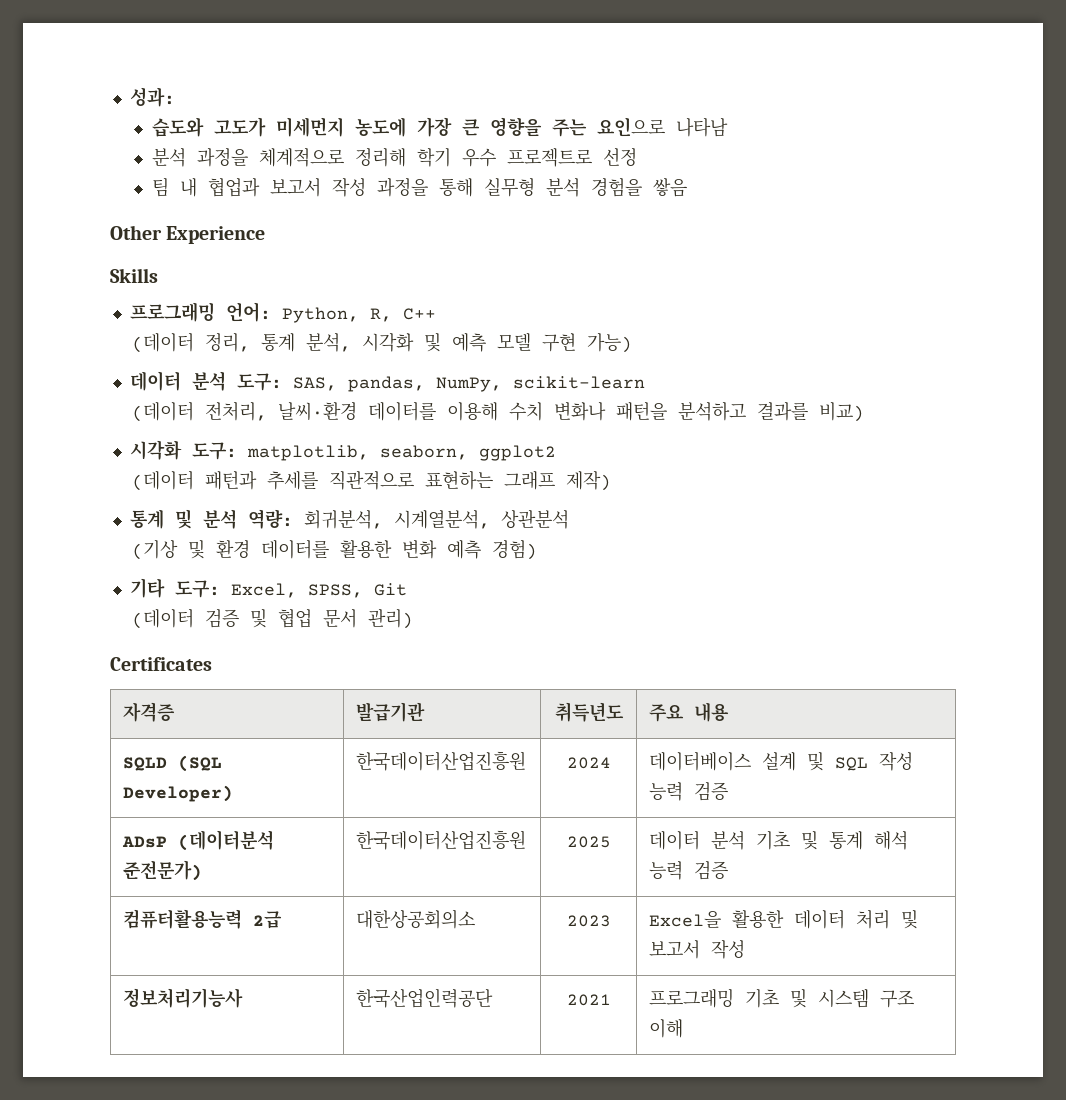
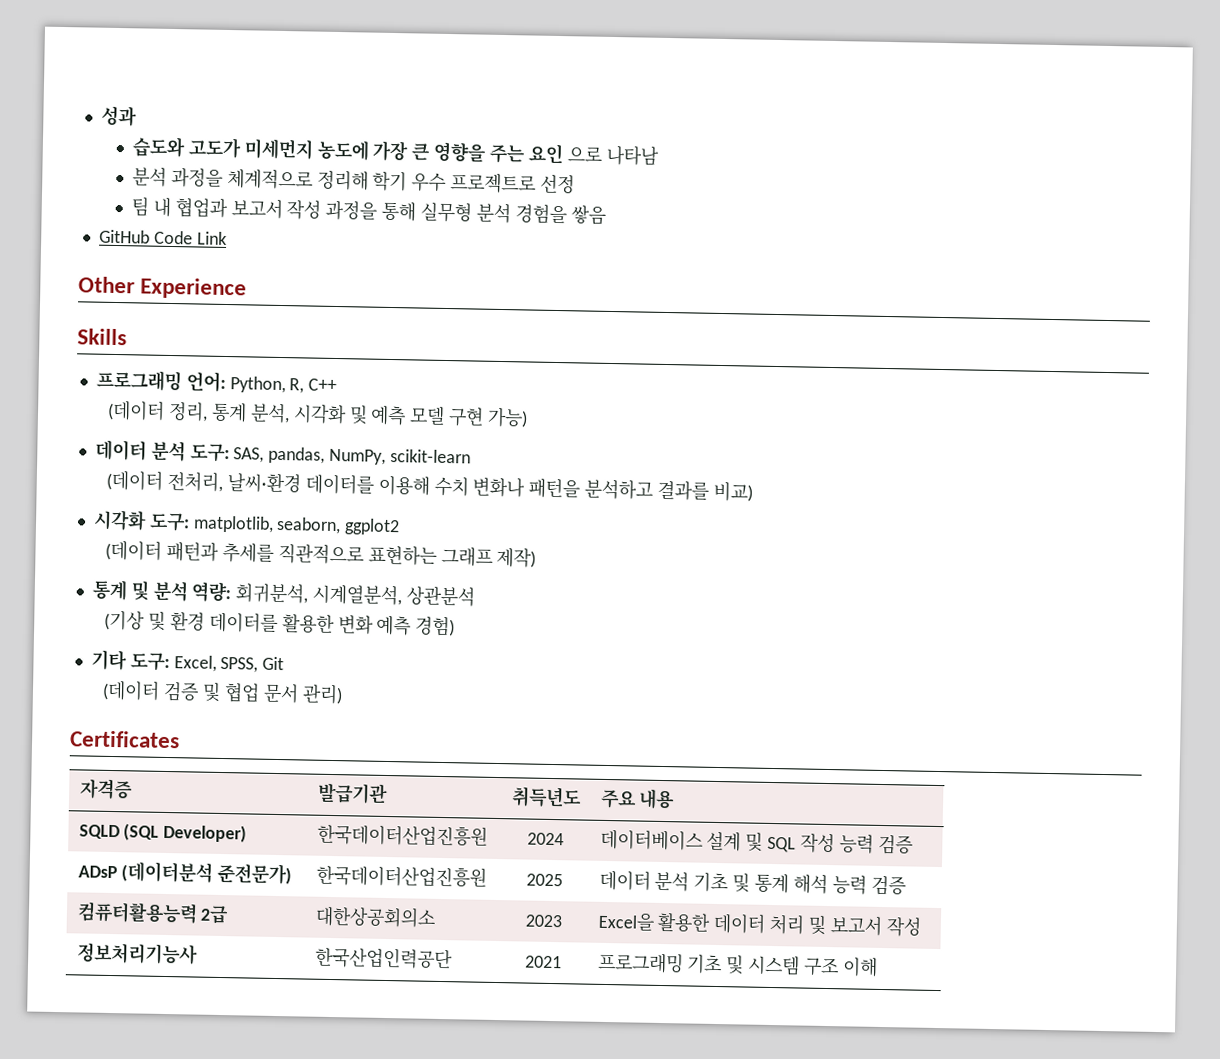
- 성과:
+ 성과
- 습도와 고도가 미세먼지 농도에 가장 큰 영향을 주는 요인으로 나타남
+ 습도와 고도가 미세먼지 농도에 가장 큰 영향을 주는 요인 으로 나타남
+ GitHub Code Link

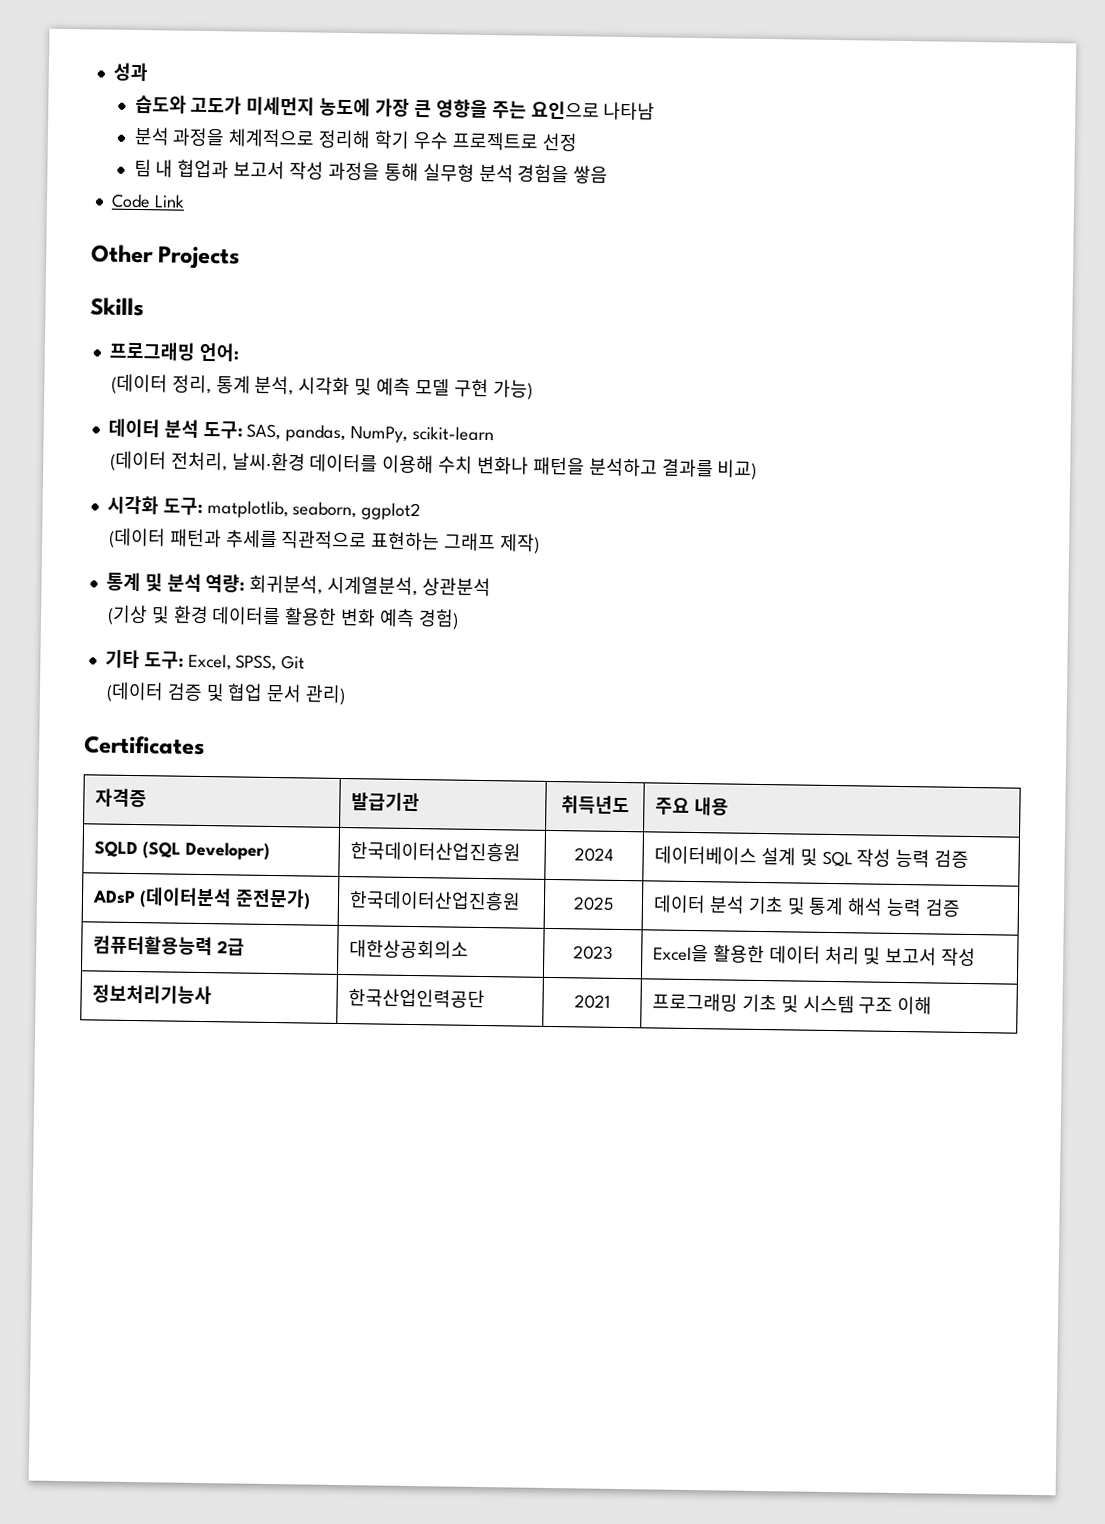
- 습도와 고도가 미세먼지 농도에 가장 큰 영향을 주는 요인 으로 나타남
+ 습도와 고도가 미세먼지 농도에 가장 큰 영향을 주는 요인으로 나타남
- GitHub Code Link
+ Code Link
- Other Experience
+ Other Projects
- 프로그래밍 언어: Python, R, C++
+ 프로그래밍 언어:

